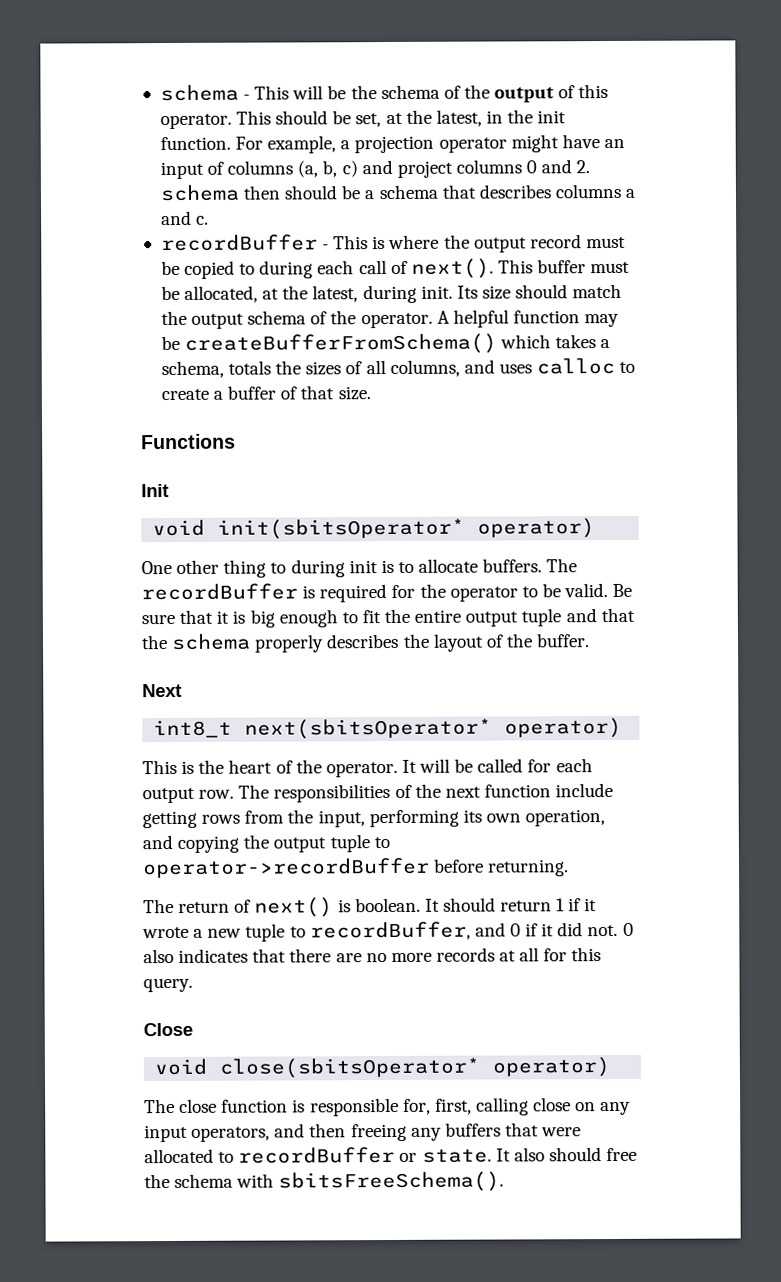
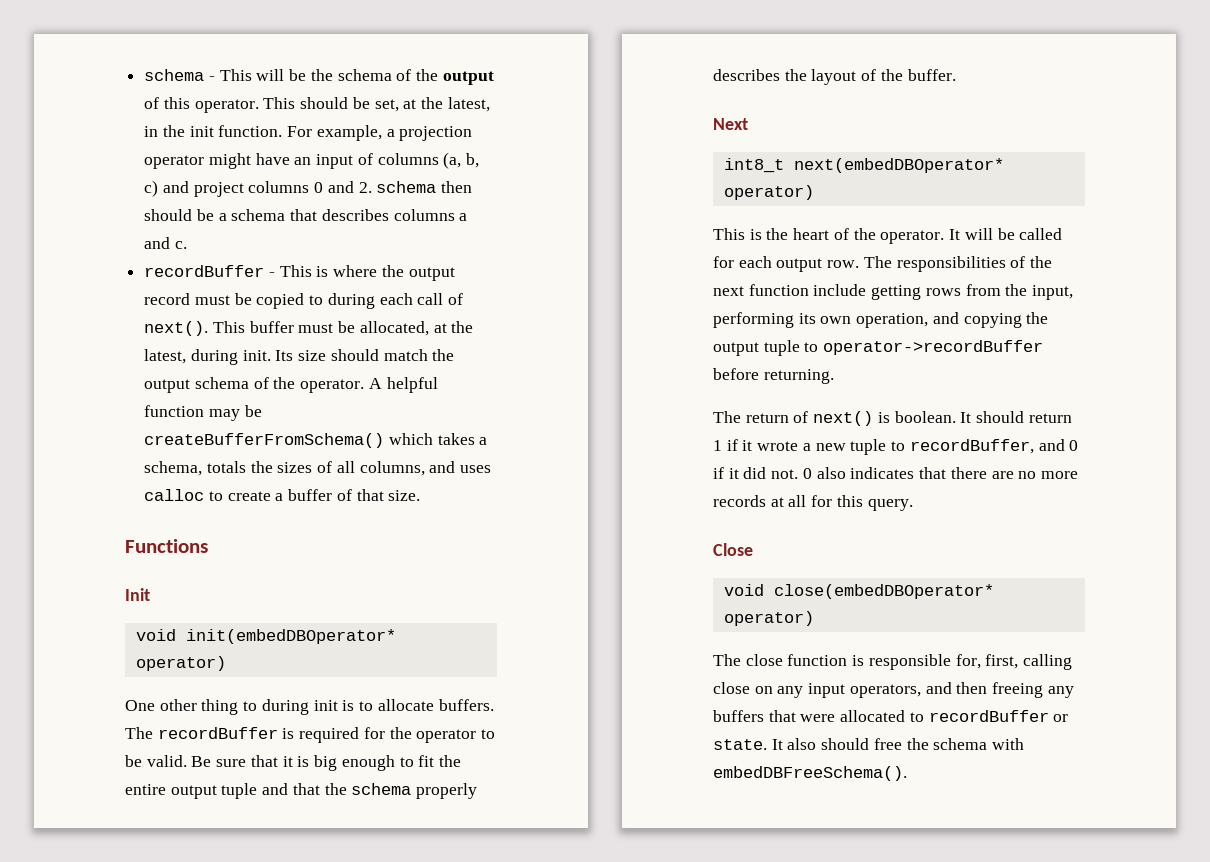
- void init(sbitsOperator* operator)
+ void init(embedDBOperator* operator)
- int8_t next(sbitsOperator* operator)
+ int8_t next(embedDBOperator* operator)
- void close(sbitsOperator* operator)
+ void close(embedDBOperator* operator)
- It also should free the schema with sbitsFreeSchema().
+ It also should free the schema with embedDBFreeSchema().

